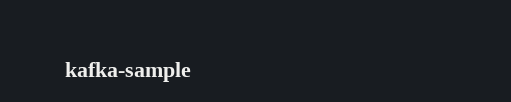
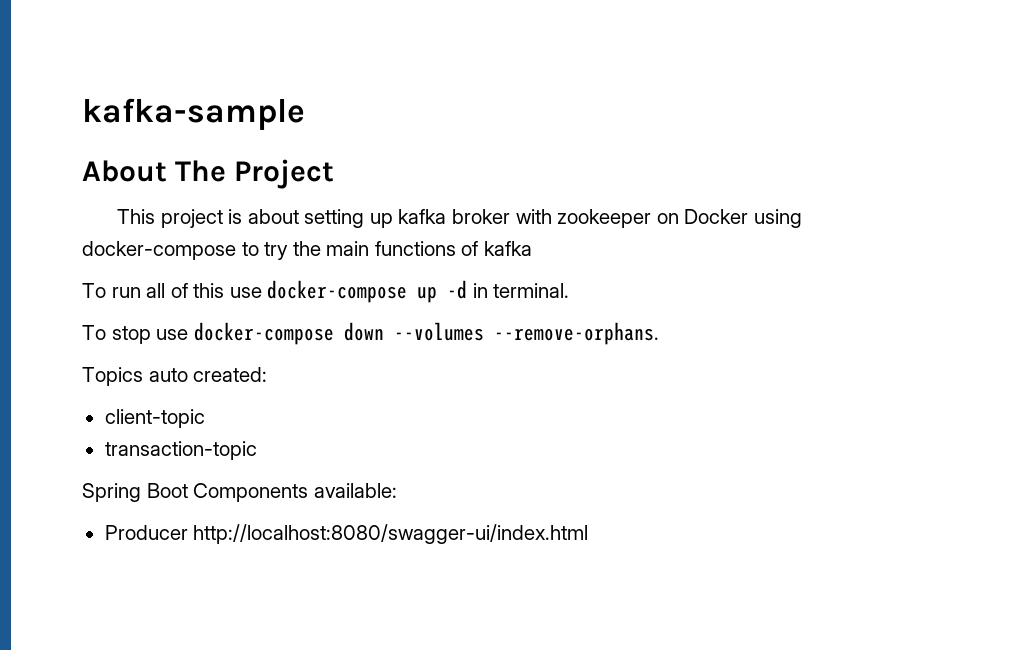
+ About The Project
+ This project is about setting up kafka broker with zookeeper on Docker using docker-compose to try the main functions of kafka
+ To run all of this use docker-compose up -d in terminal.
+ To stop use docker-compose down --volumes --remove-orphans.
+ Topics auto created:
+ client-topic
+ transaction-topic
+ Spring Boot Components available:
+ Producer http://localhost:8080/swagger-ui/index.html

